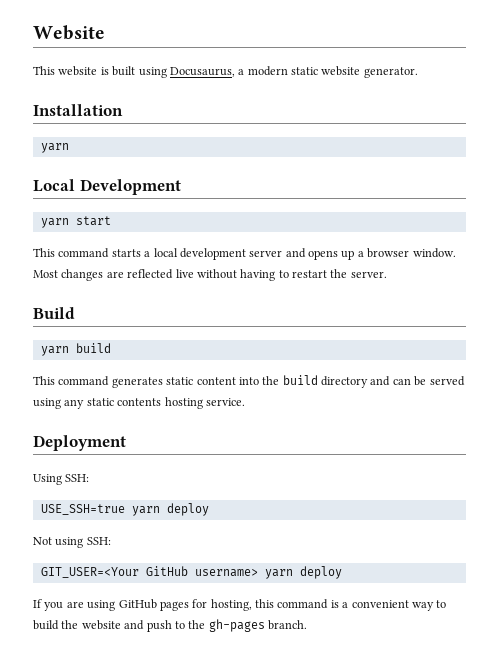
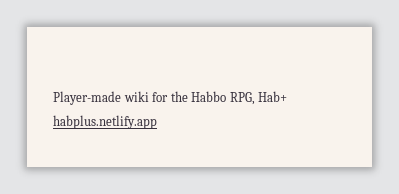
- Website
- This website is built using Docusaurus, a modern static website generator.
- Installation
- yarn
- Local Development
- yarn start
- This command starts a local development server and opens up a browser window. Most changes are reflected live without having to restart the server.
- Build
- yarn build
- This command generates static content into the build directory and can be served using any static contents hosting service.
- Deployment
- Using SSH:
- USE_SSH=true yarn deploy
- Not using SSH:
- GIT_USER=<Your GitHub username> yarn deploy
- If you are using GitHub pages for hosting, this command is a convenient way to build the website and push to the gh-pages branch.
+ Player-made wiki for the Habbo RPG, Hab+
+ habplus.netlify.app

